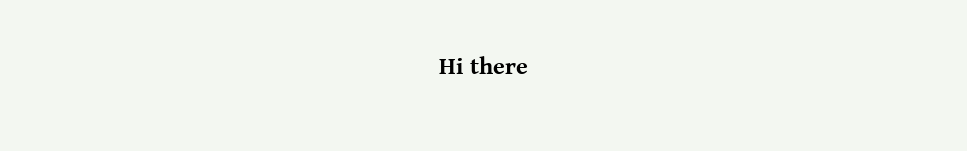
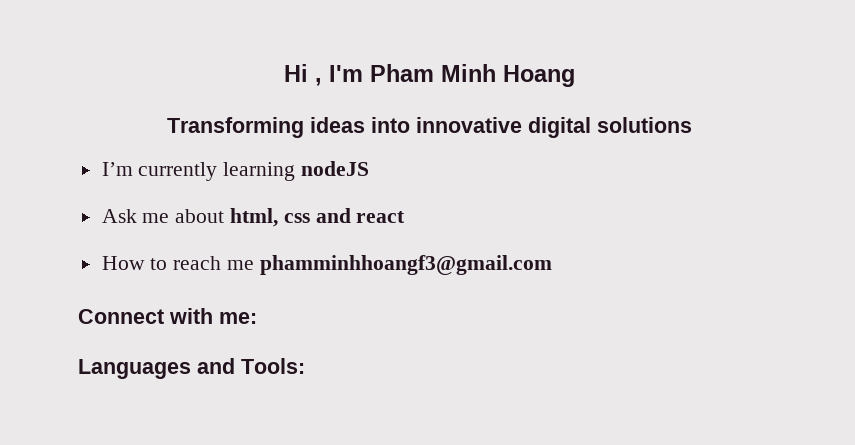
- Hi there
+ Hi , I'm Pham Minh Hoang
+ Transforming ideas into innovative digital solutions
+ I’m currently learning nodeJS
+ Ask me about html, css and react
+ How to reach me phamminhhoangf3@gmail.com
+ Connect with me:
+ Languages and Tools:

